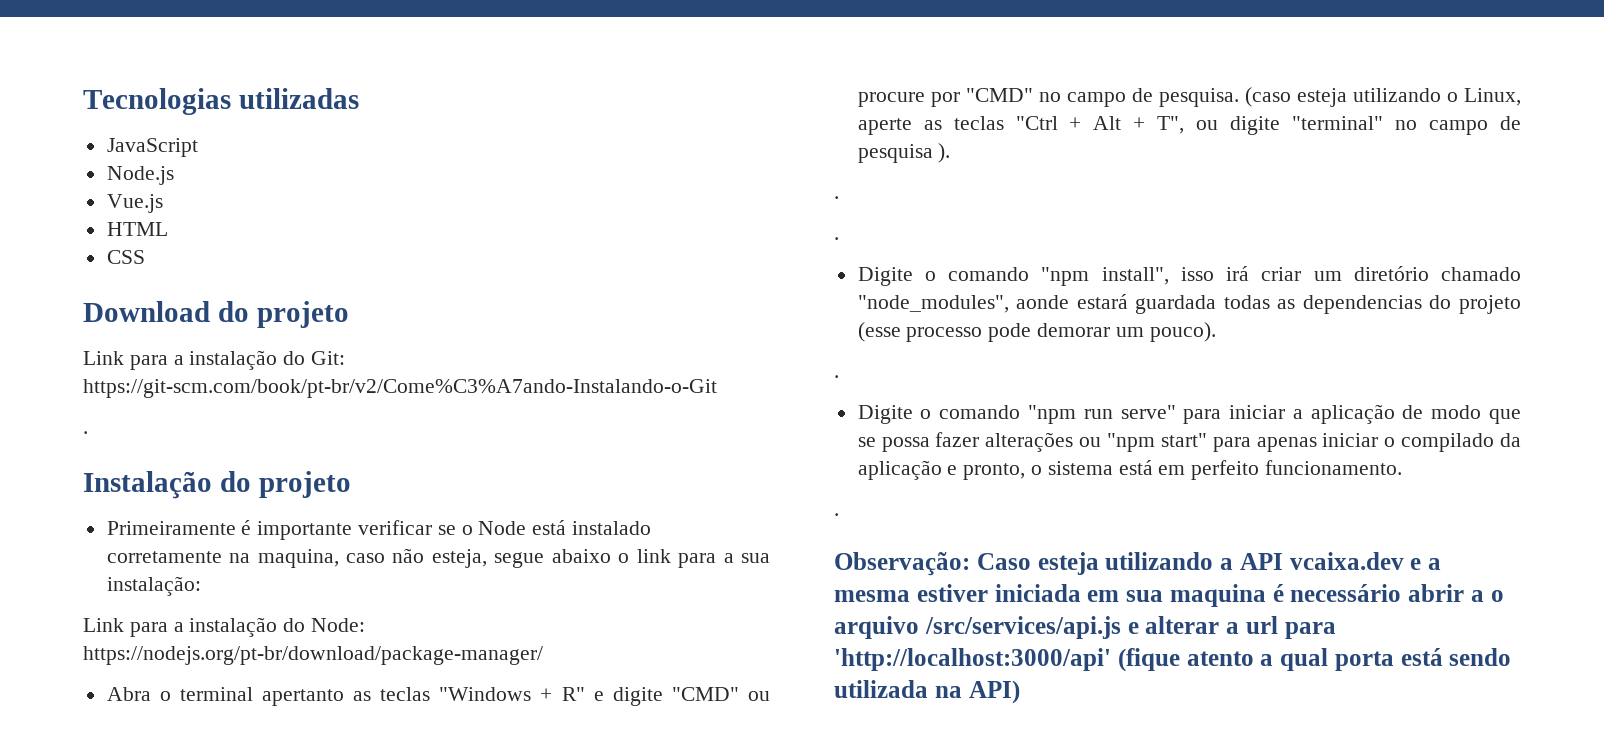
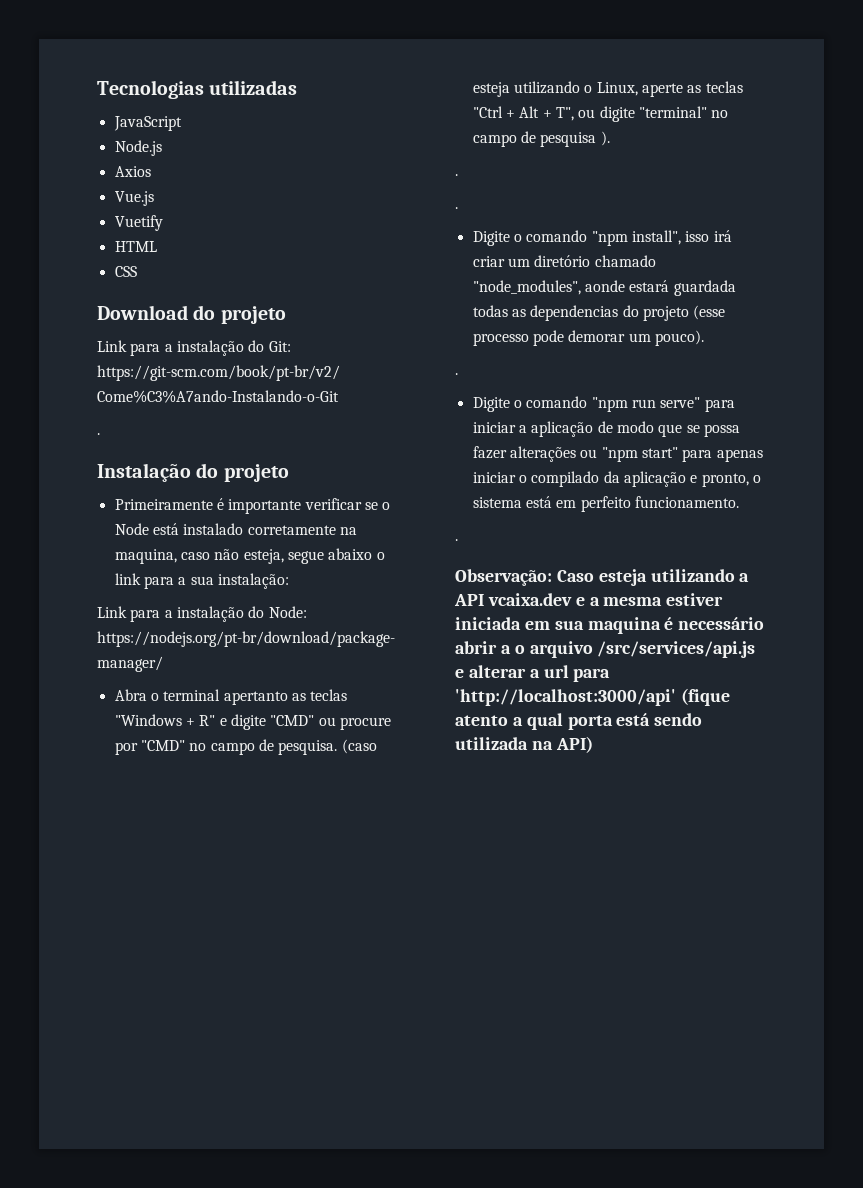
+ Axios
+ Vuetify

